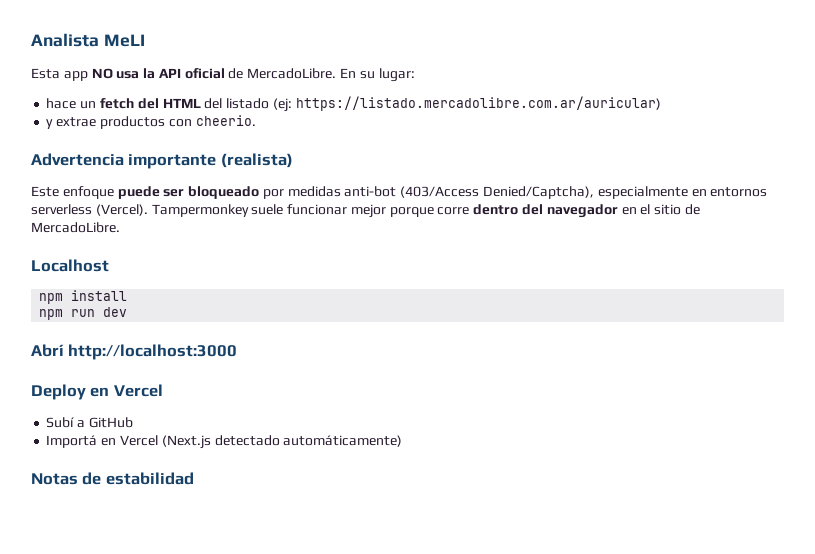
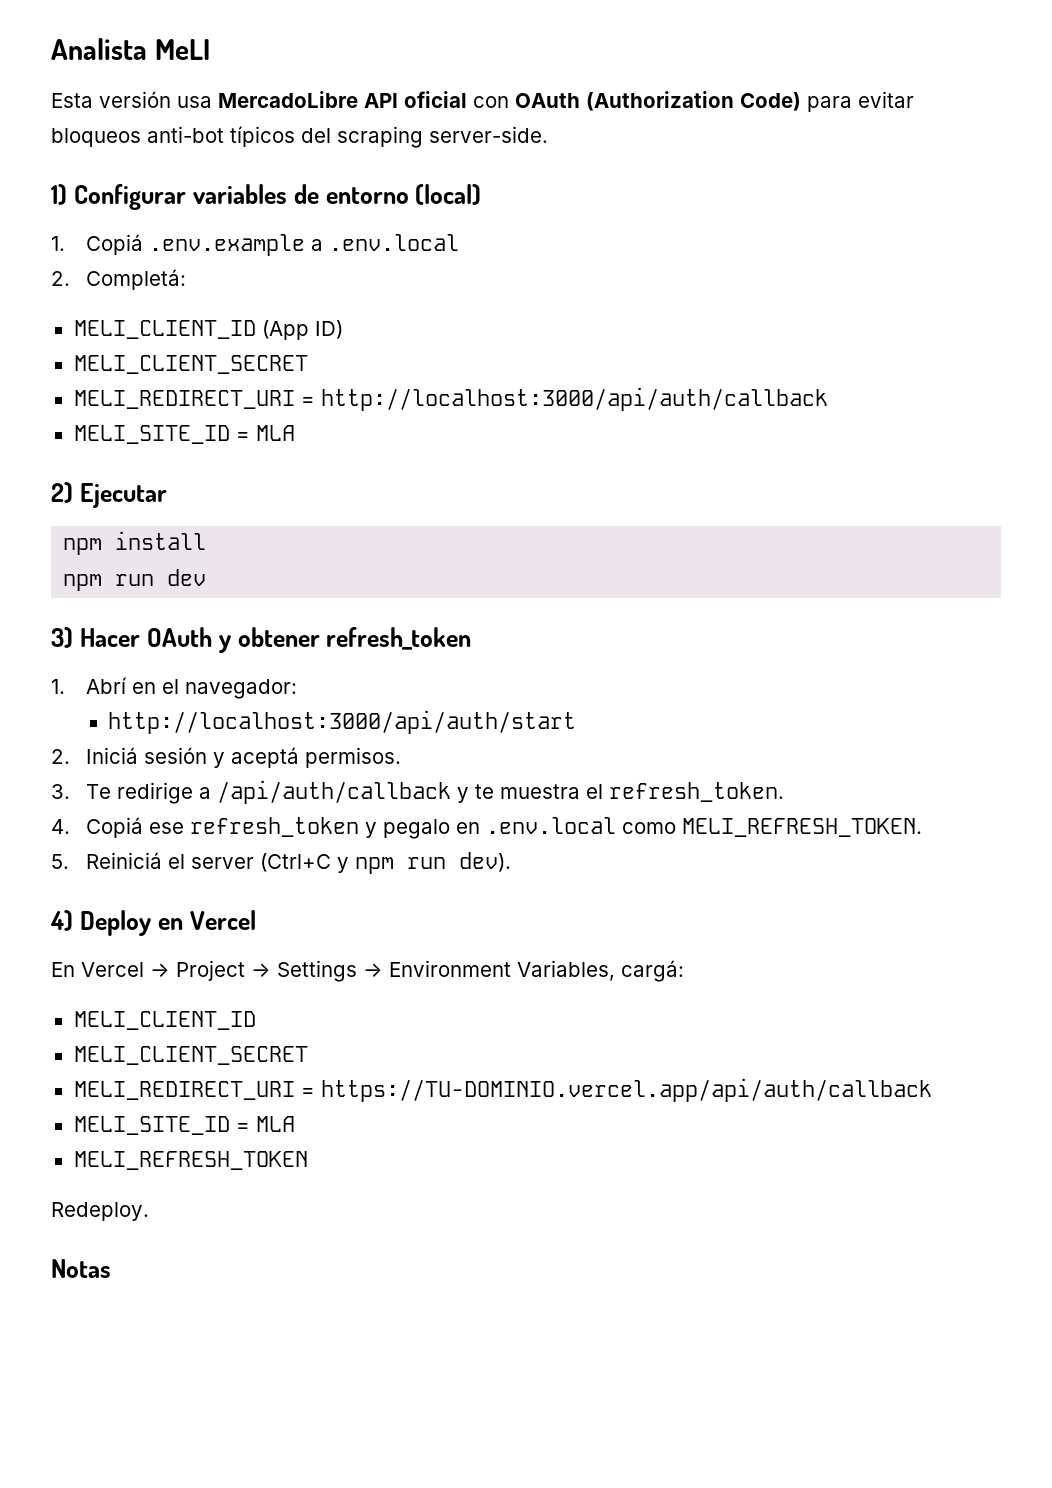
- Esta app NO usa la API oficial de MercadoLibre. En su lugar:
- hace un fetch del HTML del listado (ej: https://listado.mercadolibre.com.ar/auricular)
- y extrae productos con cheerio.
- Advertencia importante (realista)
- Este enfoque puede ser bloqueado por medidas anti-bot (403/Access Denied/Captcha), especialmente en entornos serverless (Vercel). Tampermonkey suele funcionar mejor porque corre dentro del navegador en el sitio de MercadoLibre.
- Localhost
+ Esta versión usa MercadoLibre API oficial con OAuth (Authorization Code) para evitar bloqueos anti-bot típicos del scraping server-side.
+ 1) Configurar variables de entorno (local)
+ 1. Copiá .env.example a .env.local
+ 2. Completá:
+ MELI_CLIENT_ID (App ID)
+ MELI_CLIENT_SECRET
+ MELI_REDIRECT_URI = http://localhost:3000/api/auth/callback
+ MELI_SITE_ID = MLA
+ 2) Ejecutar
- Abrí http://localhost:3000
- Deploy en Vercel
- Subí a GitHub
- Importá en Vercel (Next.js detectado automáticamente)
+ 3) Hacer OAuth y obtener refresh_token
+ 1. Abrí en el navegador:
+ http://localhost:3000/api/auth/start
+ 2. Iniciá sesión y aceptá permisos.
+ 3. Te redirige a /api/auth/callback y te muestra el refresh_token.
+ 4. Copiá ese refresh_token y pegalo en .env.local como MELI_REFRESH_TOKEN.
+ 5. Reiniciá el server (Ctrl+C y npm run dev).
+ 4) Deploy en Vercel
+ En Vercel → Project → Settings → Environment Variables, cargá:
+ MELI_CLIENT_ID
+ MELI_CLIENT_SECRET
+ MELI_REDIRECT_URI = https://TU-DOMINIO.vercel.app/api/auth/callback
+ MELI_SITE_ID = MLA
+ MELI_REFRESH_TOKEN
+ Redeploy.
- Notas de estabilidad
+ Notas

